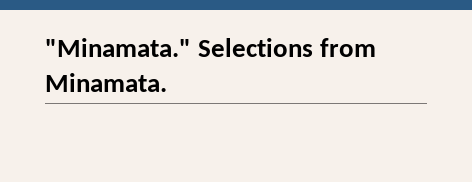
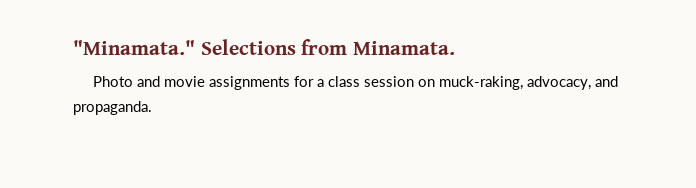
+ Photo and movie assignments for a class session on muck-raking, advocacy, and propaganda.

